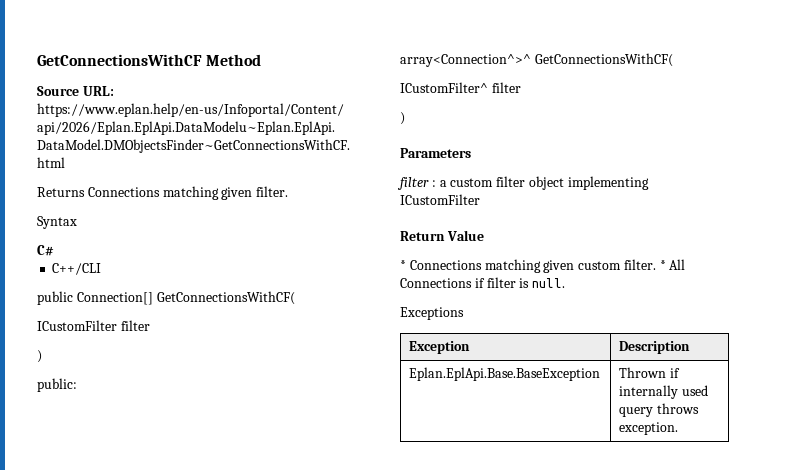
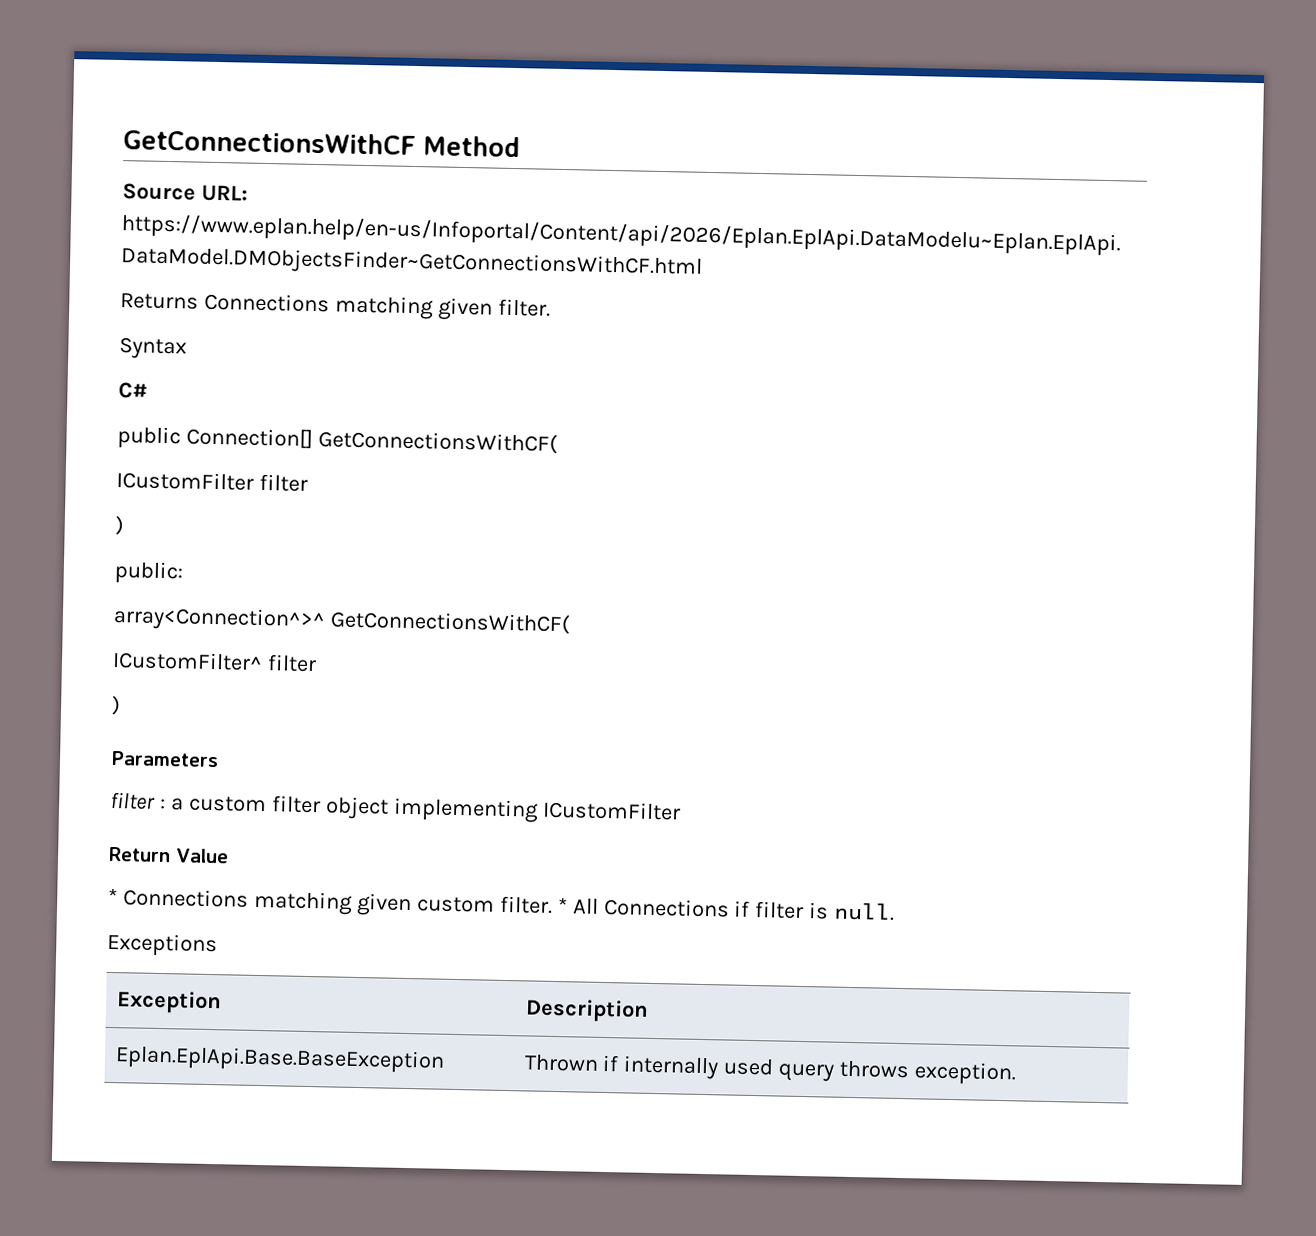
- C++/CLI

